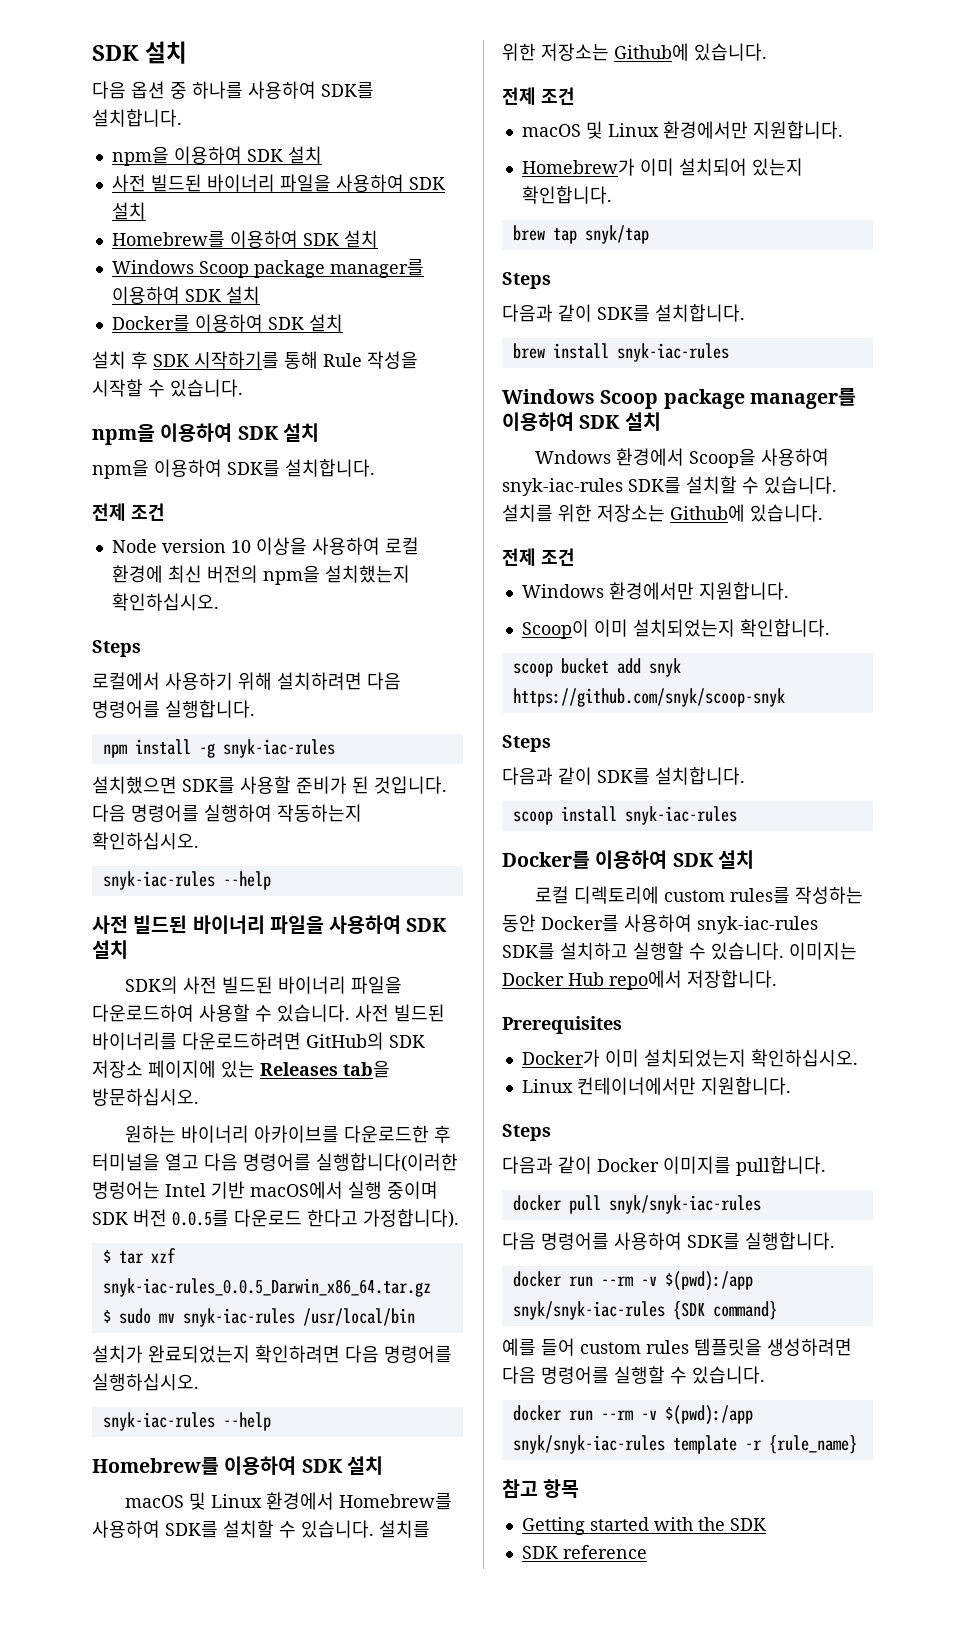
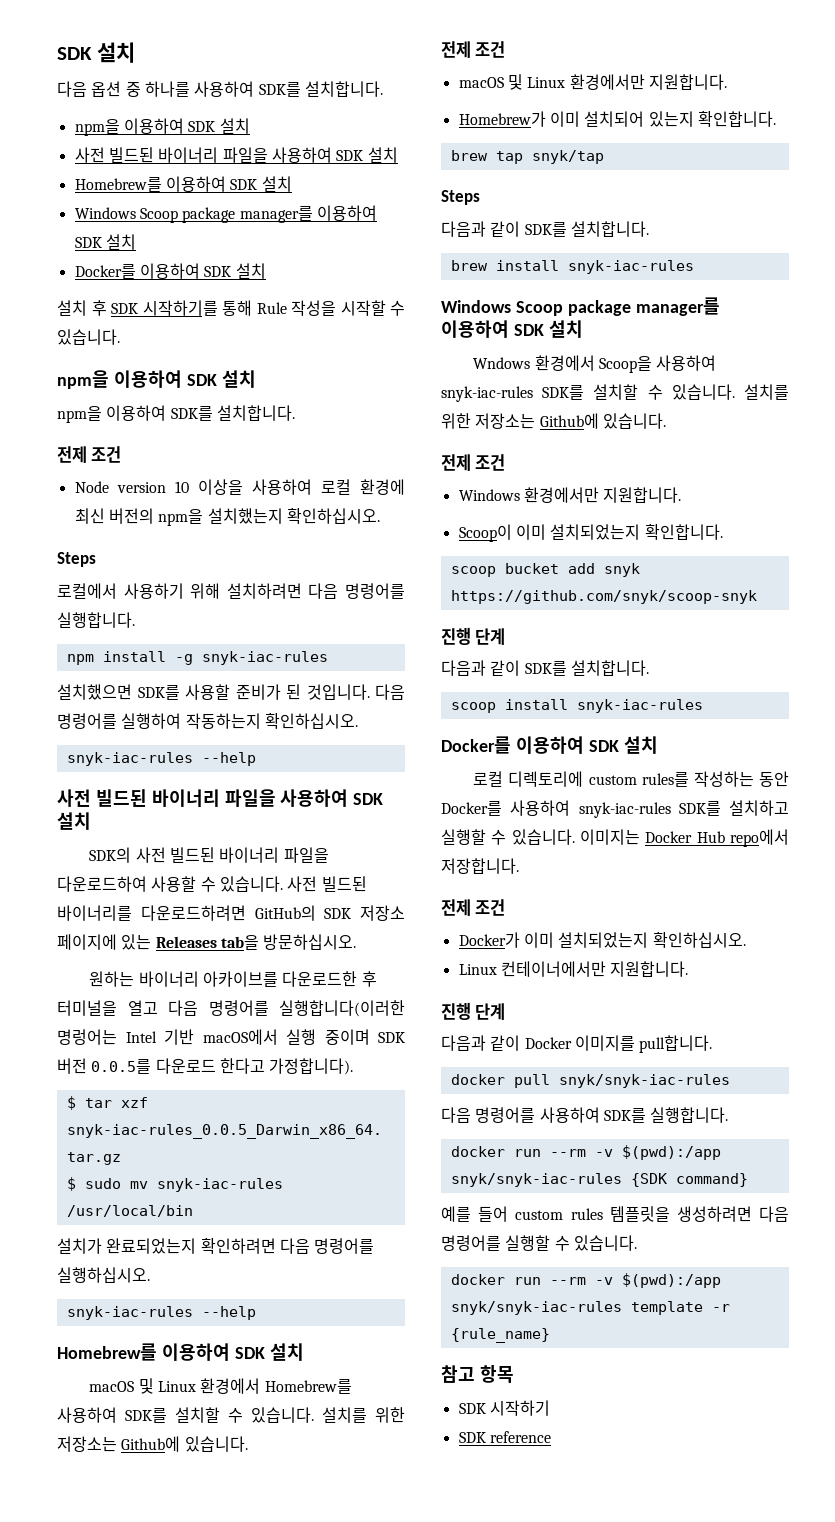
  scoop bucket add snyk https://github.com/snyk/scoop-snyk
- Steps
+ 진행 단계
  이미지는 Docker Hub repo에서 저장합니다.
- Prerequisites
+ 전제 조건
  Linux 컨테이너에서만 지원합니다.
- Steps
+ 진행 단계
- Getting started with the SDK
+ SDK 시작하기

